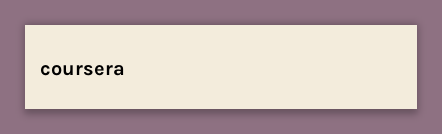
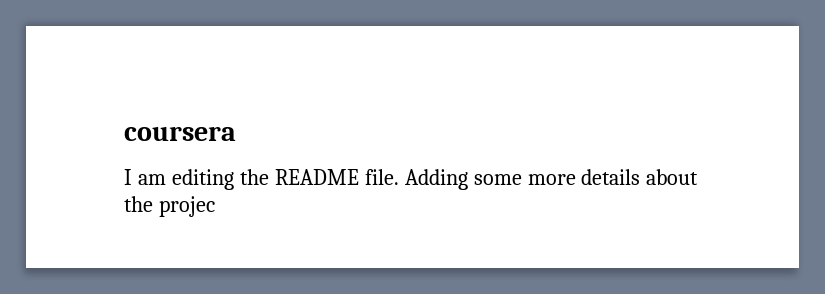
+ I am editing the README file. Adding some more details about the projec

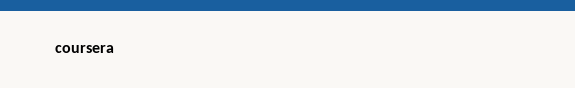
- I am editing the README file. Adding some more details about the projec

